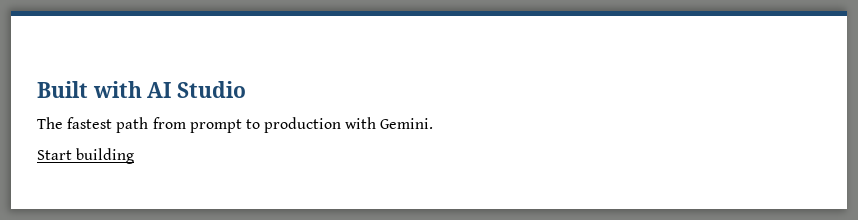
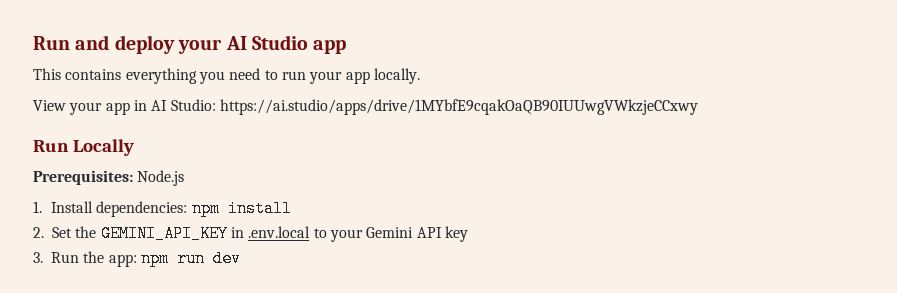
- Built with AI Studio
- The fastest path from prompt to production with Gemini.
- Start building
+ Run and deploy your AI Studio app
+ This contains everything you need to run your app locally.
+ View your app in AI Studio: https://ai.studio/apps/drive/1MYbfE9cqakOaQB90IUUwgVWkzjeCCxwy
+ Run Locally
+ Prerequisites: Node.js
+ 1. Install dependencies: npm install
+ 2. Set the GEMINI_API_KEY in .env.local to your Gemini API key
+ 3. Run the app: npm run dev

